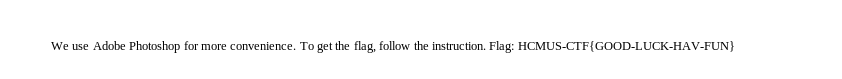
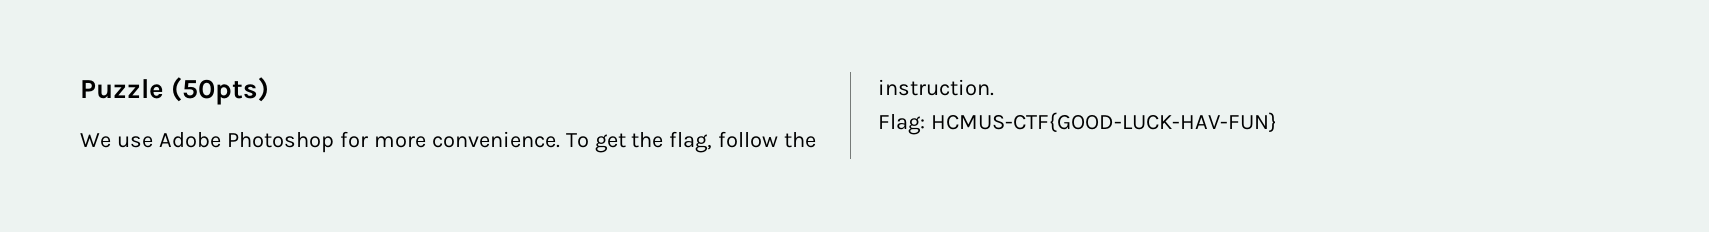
+ Puzzle (50pts)
- To get the flag, follow the instruction. Flag: HCMUS-CTF{GOOD-LUCK-HAV-FUN}
+ To get the flag, follow the instruction.
+ Flag: HCMUS-CTF{GOOD-LUCK-HAV-FUN}

